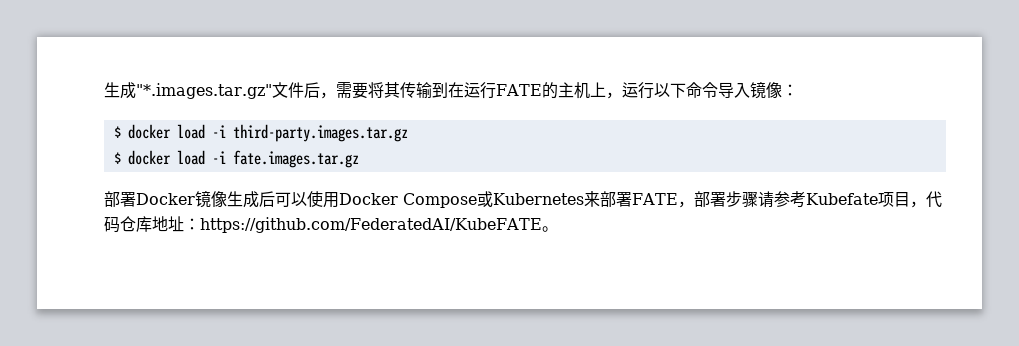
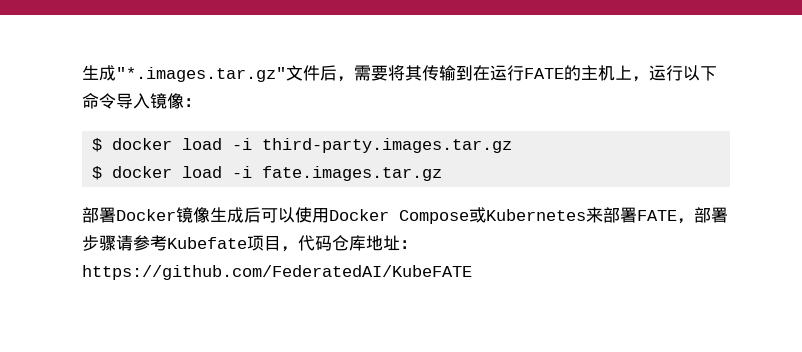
- 部署Docker镜像生成后可以使用Docker Compose或Kubernetes来部署FATE，部署步骤请参考Kubefate项目，代码仓库地址：https://github.com/FederatedAI/KubeFATE。
+ 部署Docker镜像生成后可以使用Docker Compose或Kubernetes来部署FATE，部署步骤请参考Kubefate项目，代码仓库地址：https://github.com/FederatedAI/KubeFATE

